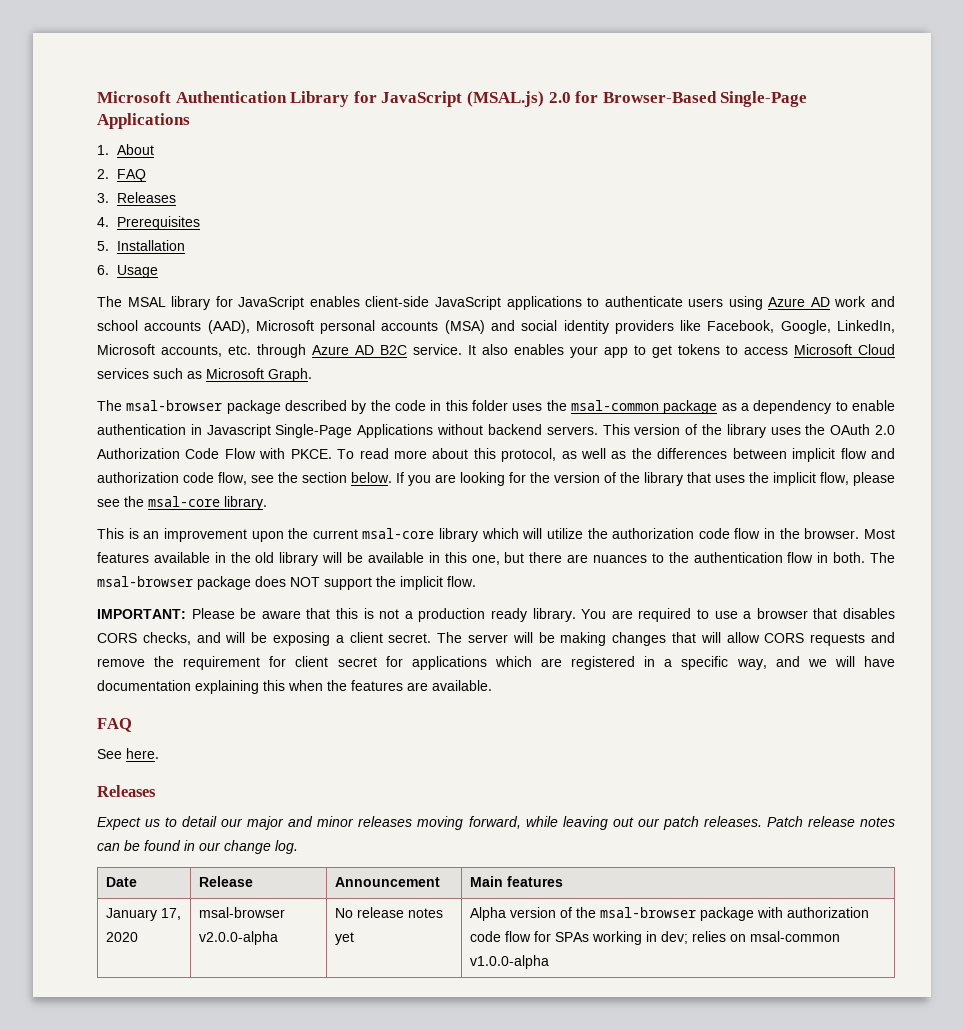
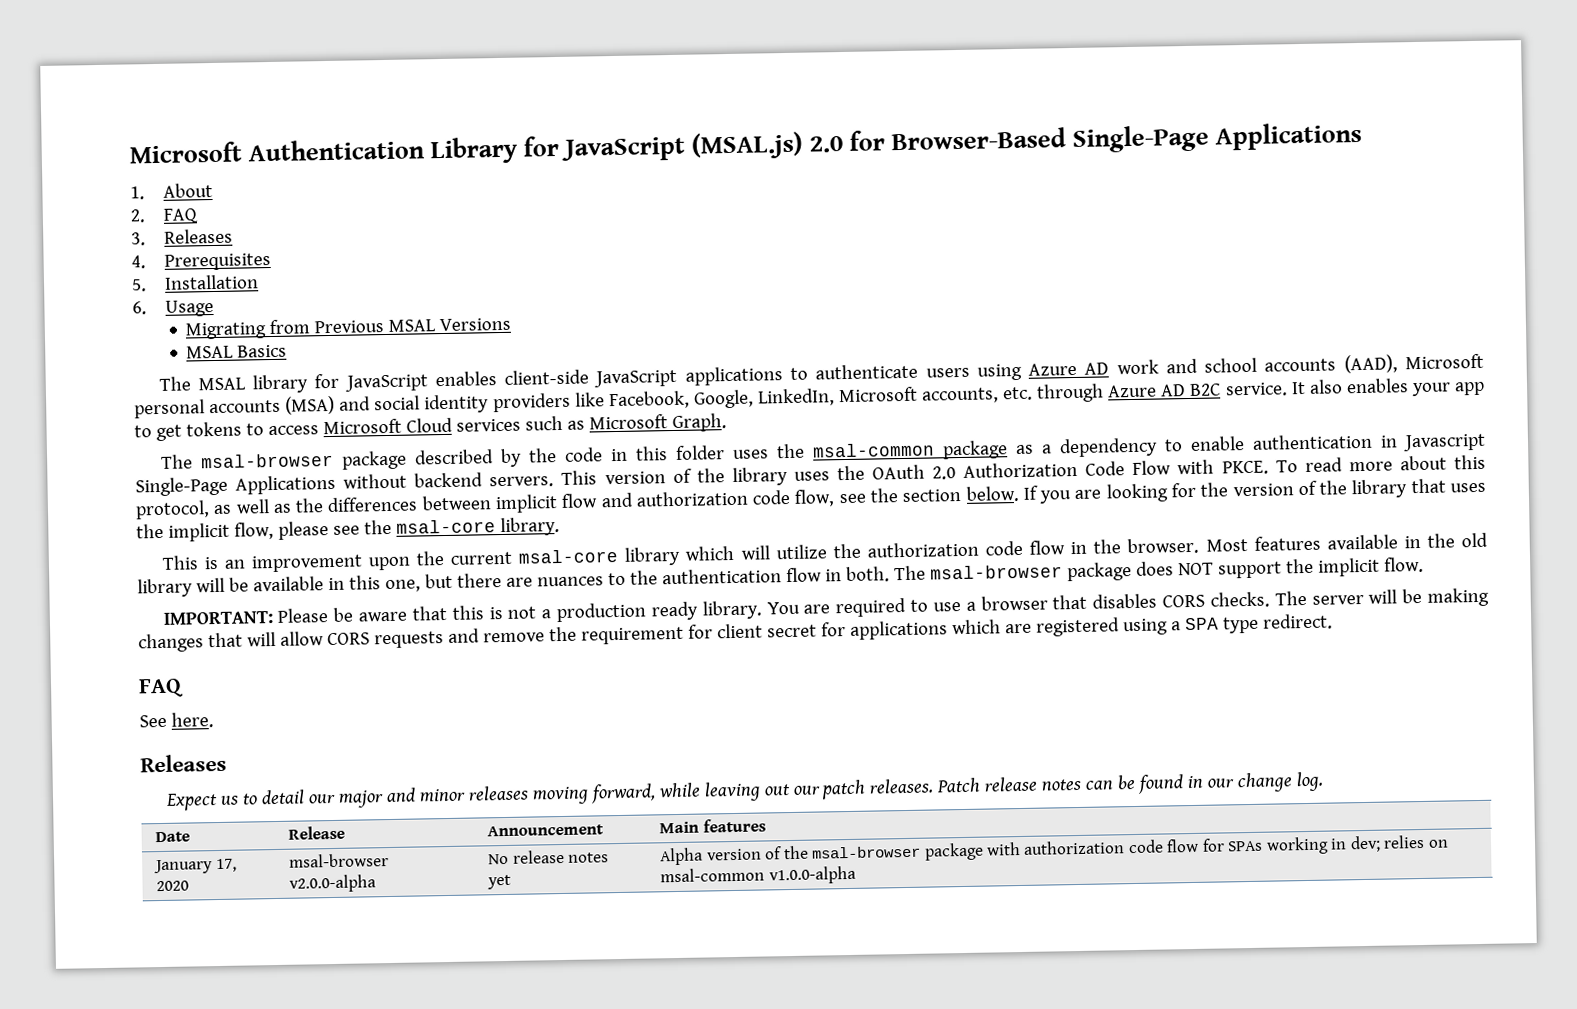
+ Migrating from Previous MSAL Versions
+ MSAL Basics
- You are required to use a browser that disables CORS checks, and will be exposing a client secret.
+ You are required to use a browser that disables CORS checks.
- The server will be making changes that will allow CORS requests and remove the requirement for client secret for applications which are registered in a specific way, and we will have documentation explaining this when the features are available.
+ The server will be making changes that will allow CORS requests and remove the requirement for client secret for applications which are registered using a SPA type redirect.

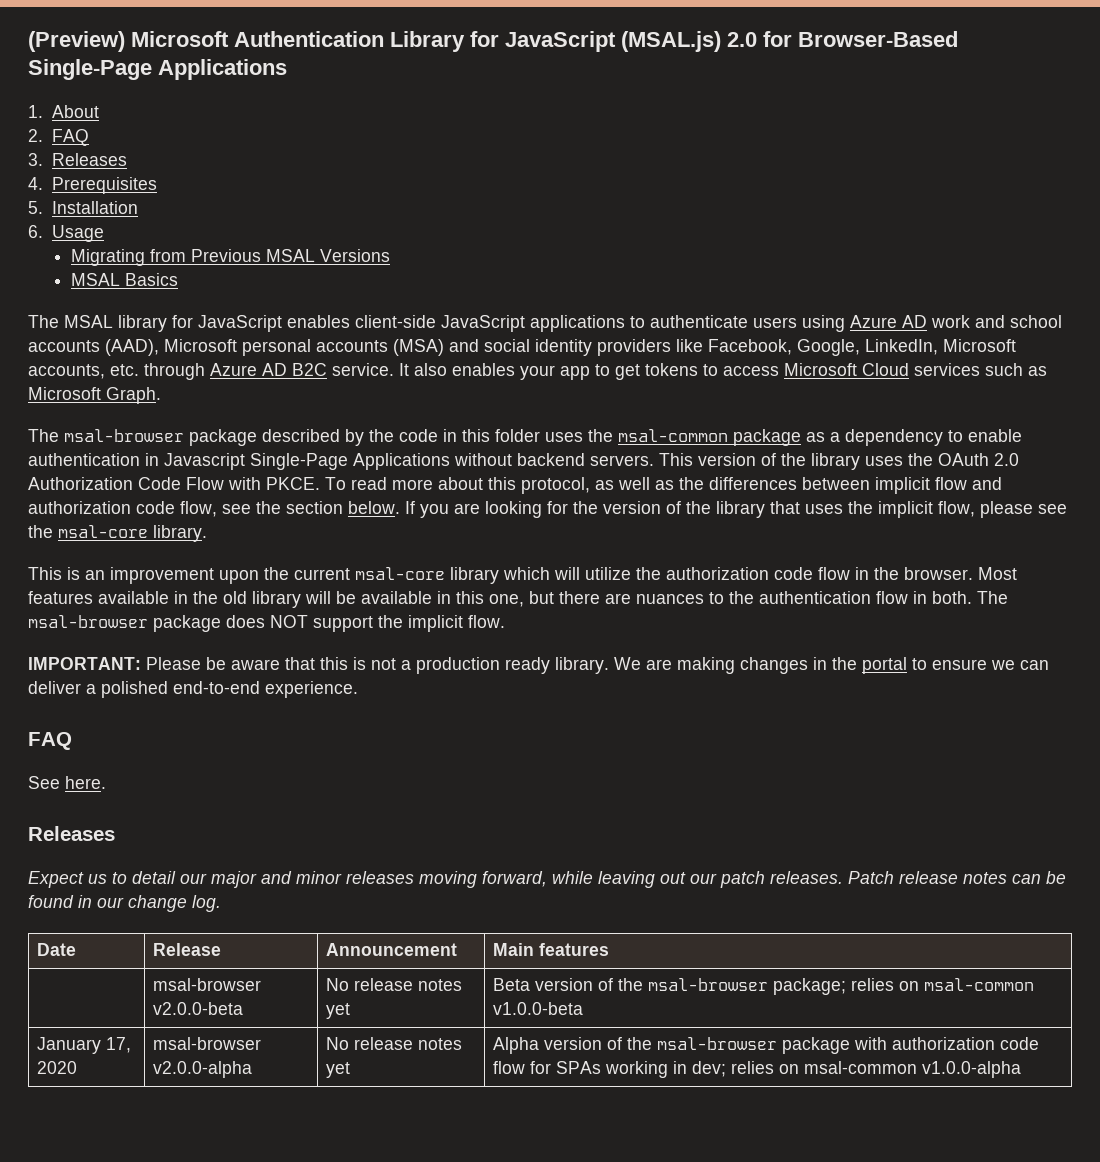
- Microsoft Authentication Library for JavaScript (MSAL.js) 2.0 for Browser-Based Single-Page Applications
+ (Preview) Microsoft Authentication Library for JavaScript (MSAL.js) 2.0 for Browser-Based Single-Page Applications
- You are required to use a browser that disables CORS checks. The server will be making changes that will allow CORS requests and remove the requirement for client secret for applications which are registered using a SPA type redirect.
+ We are making changes in the portal to ensure we can deliver a polished end-to-end experience.
+ | msal-browser v2.0.0-beta | No release notes yet | Beta version of the msal-browser package; relies on msal-common v1.0.0-beta

